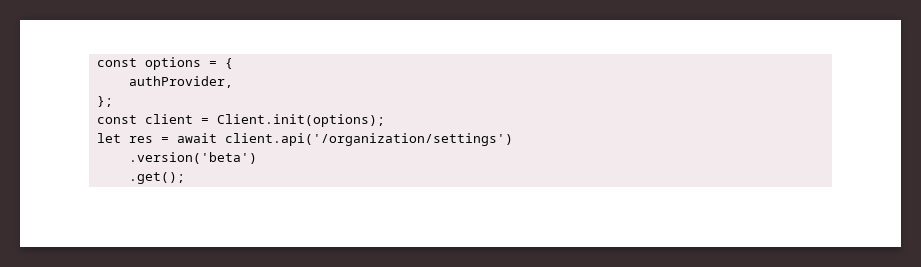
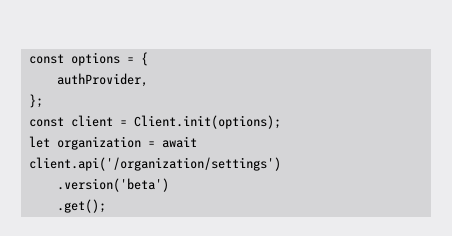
- let res = await client.api('/organization/settings')
+ let organization = await client.api('/organization/settings')

